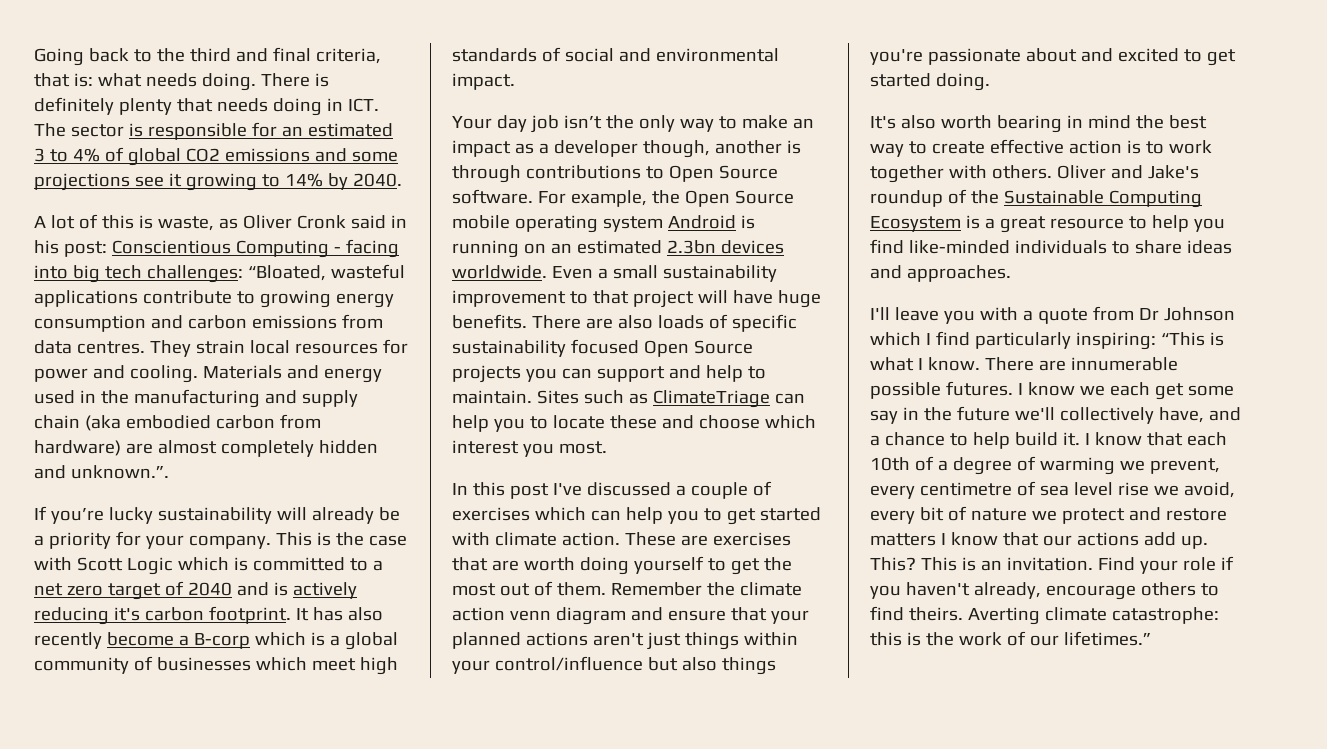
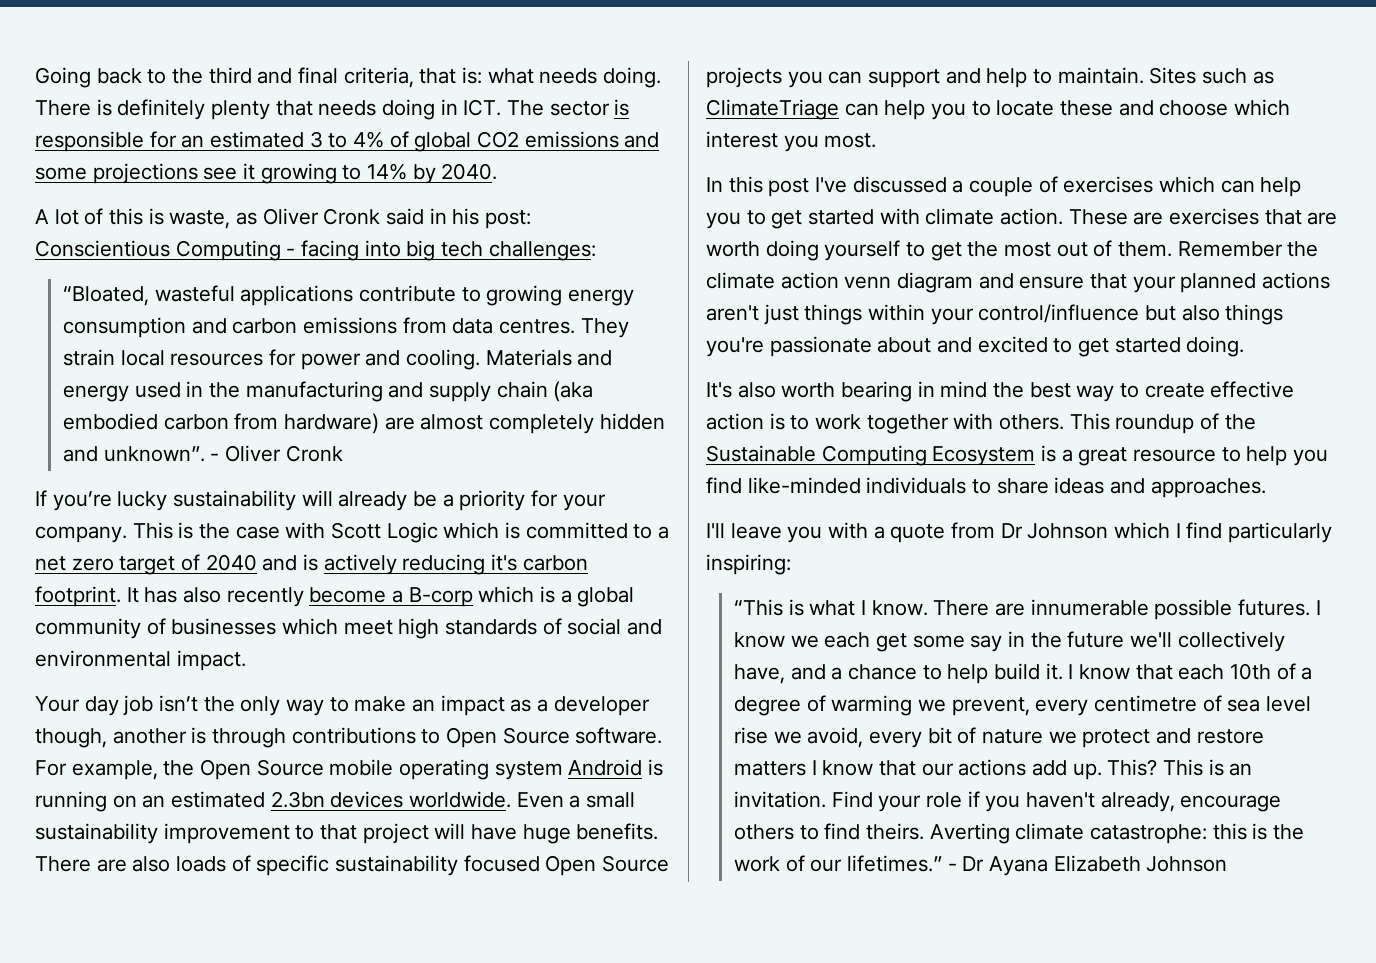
- A lot of this is waste, as Oliver Cronk said in his post: Conscientious Computing - facing into big tech challenges: “Bloated, wasteful applications contribute to growing energy consumption and carbon emissions from data centres.
+ A lot of this is waste, as Oliver Cronk said in his post: Conscientious Computing - facing into big tech challenges:
+ “Bloated, wasteful applications contribute to growing energy consumption and carbon emissions from data centres.
- Materials and energy used in the manufacturing and supply chain (aka embodied carbon from hardware) are almost completely hidden and unknown.”.
+ Materials and energy used in the manufacturing and supply chain (aka embodied carbon from hardware) are almost completely hidden and unknown”. - Oliver Cronk
- Oliver and Jake's roundup of the Sustainable Computing Ecosystem is a great resource to help you find like-minded individuals to share ideas and approaches.
+ This roundup of the Sustainable Computing Ecosystem is a great resource to help you find like-minded individuals to share ideas and approaches.
- I'll leave you with a quote from Dr Johnson which I find particularly inspiring: “This is what I know.
+ I'll leave you with a quote from Dr Johnson which I find particularly inspiring:
+ “This is what I know.
+ - Dr Ayana Elizabeth Johnson

